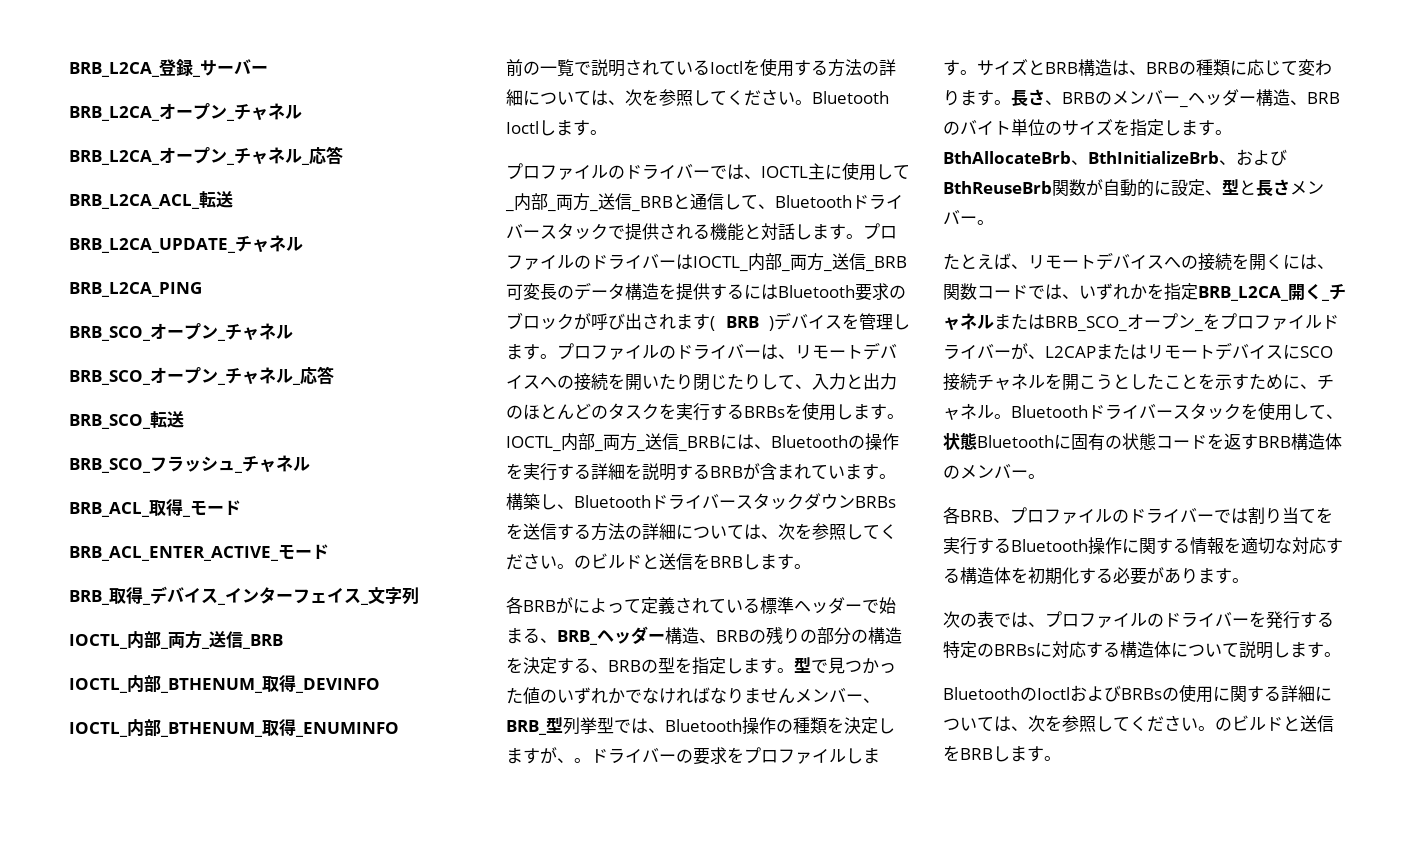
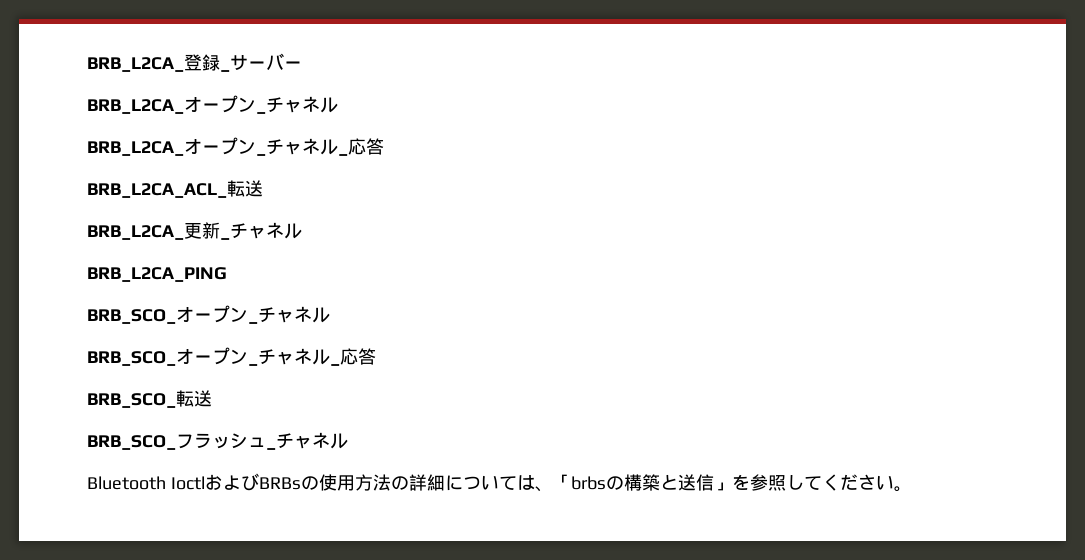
- BRB_L2CA_UPDATE_チャネル
+ BRB_L2CA_更新_チャネル
- BRB_ACL_取得_モード
- BRB_ACL_ENTER_ACTIVE_モード
- BRB_取得_デバイス_インターフェイス_文字列
- IOCTL_内部_両方_送信_BRB
- IOCTL_内部_BTHENUM_取得_DEVINFO
- IOCTL_内部_BTHENUM_取得_ENUMINFO
- 前の一覧で説明されているIoctlを使用する方法の詳細については、次を参照してください。Bluetooth Ioctlします。
- プロファイルのドライバーでは、IOCTL主に使用して_内部_両方_送信_BRBと通信して、Bluetoothドライバースタックで提供される機能と対話します。プロファイルのドライバーはIOCTL_内部_両方_送信_BRB可変長のデータ構造を提供するにはBluetooth要求のブロックが呼び出されます( BRB )デバイスを管理します。プロファイルのドライバーは、リモートデバイスへの接続を開いたり閉じたりして、入力と出力のほとんどのタスクを実行するBRBsを使用します。IOCTL_内部_両方_送信_BRBには、Bluetoothの操作を実行する詳細を説明するBRBが含まれています。構築し、BluetoothドライバースタックダウンBRBsを送信する方法の詳細については、次を参照してください。のビルドと送信をBRBします。
- 各BRBがによって定義されている標準ヘッダーで始まる、BRB_ヘッダー構造、BRBの残りの部分の構造を決定する、BRBの型を指定します。型で見つかった値のいずれかでなければなりませんメンバー、BRB_型列挙型では、Bluetooth操作の種類を決定しますが、。ドライバーの要求をプロファイルします。サイズとBRB構造は、BRBの種類に応じて変わります。長さ、BRBのメンバー_ヘッダー構造、BRBのバイト単位のサイズを指定します。BthAllocateBrb、BthInitializeBrb、およびBthReuseBrb関数が自動的に設定、型と長さメンバー。
- たとえば、リモートデバイスへの接続を開くには、関数コードでは、いずれかを指定BRB_L2CA_開く_チャネルまたはBRB_SCO_オープン_をプロファイルドライバーが、L2CAPまたはリモートデバイスにSCO接続チャネルを開こうとしたことを示すために、チャネル。Bluetoothドライバースタックを使用して、状態Bluetoothに固有の状態コードを返すBRB構造体のメンバー。
- 各BRB、プロファイルのドライバーでは割り当てを実行するBluetooth操作に関する情報を適切な対応する構造体を初期化する必要があります。
- 次の表では、プロファイルのドライバーを発行する特定のBRBsに対応する構造体について説明します。
- BluetoothのIoctlおよびBRBsの使用に関する詳細については、次を参照してください。のビルドと送信をBRBします。
+ Bluetooth IoctlおよびBRBsの使用方法の詳細については、「brbsの構築と送信」を参照してください。

